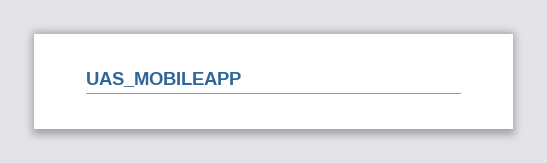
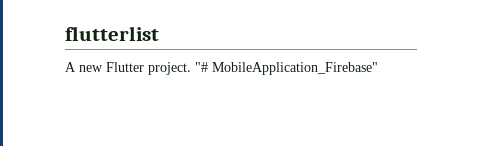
- UAS_MOBILEAPP
+ flutterlist
+ A new Flutter project. "# MobileApplication_Firebase"

